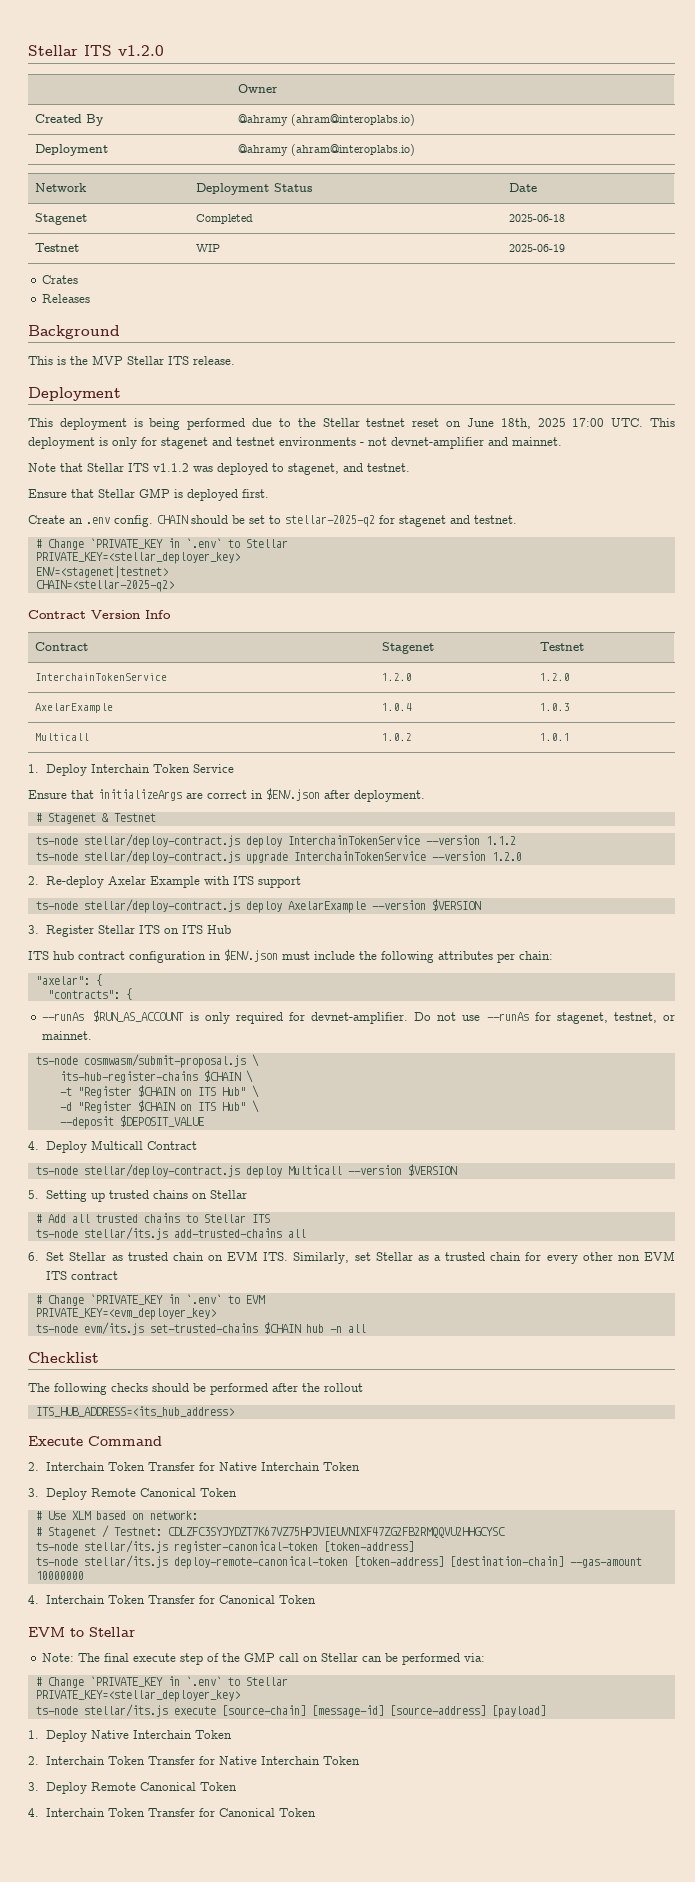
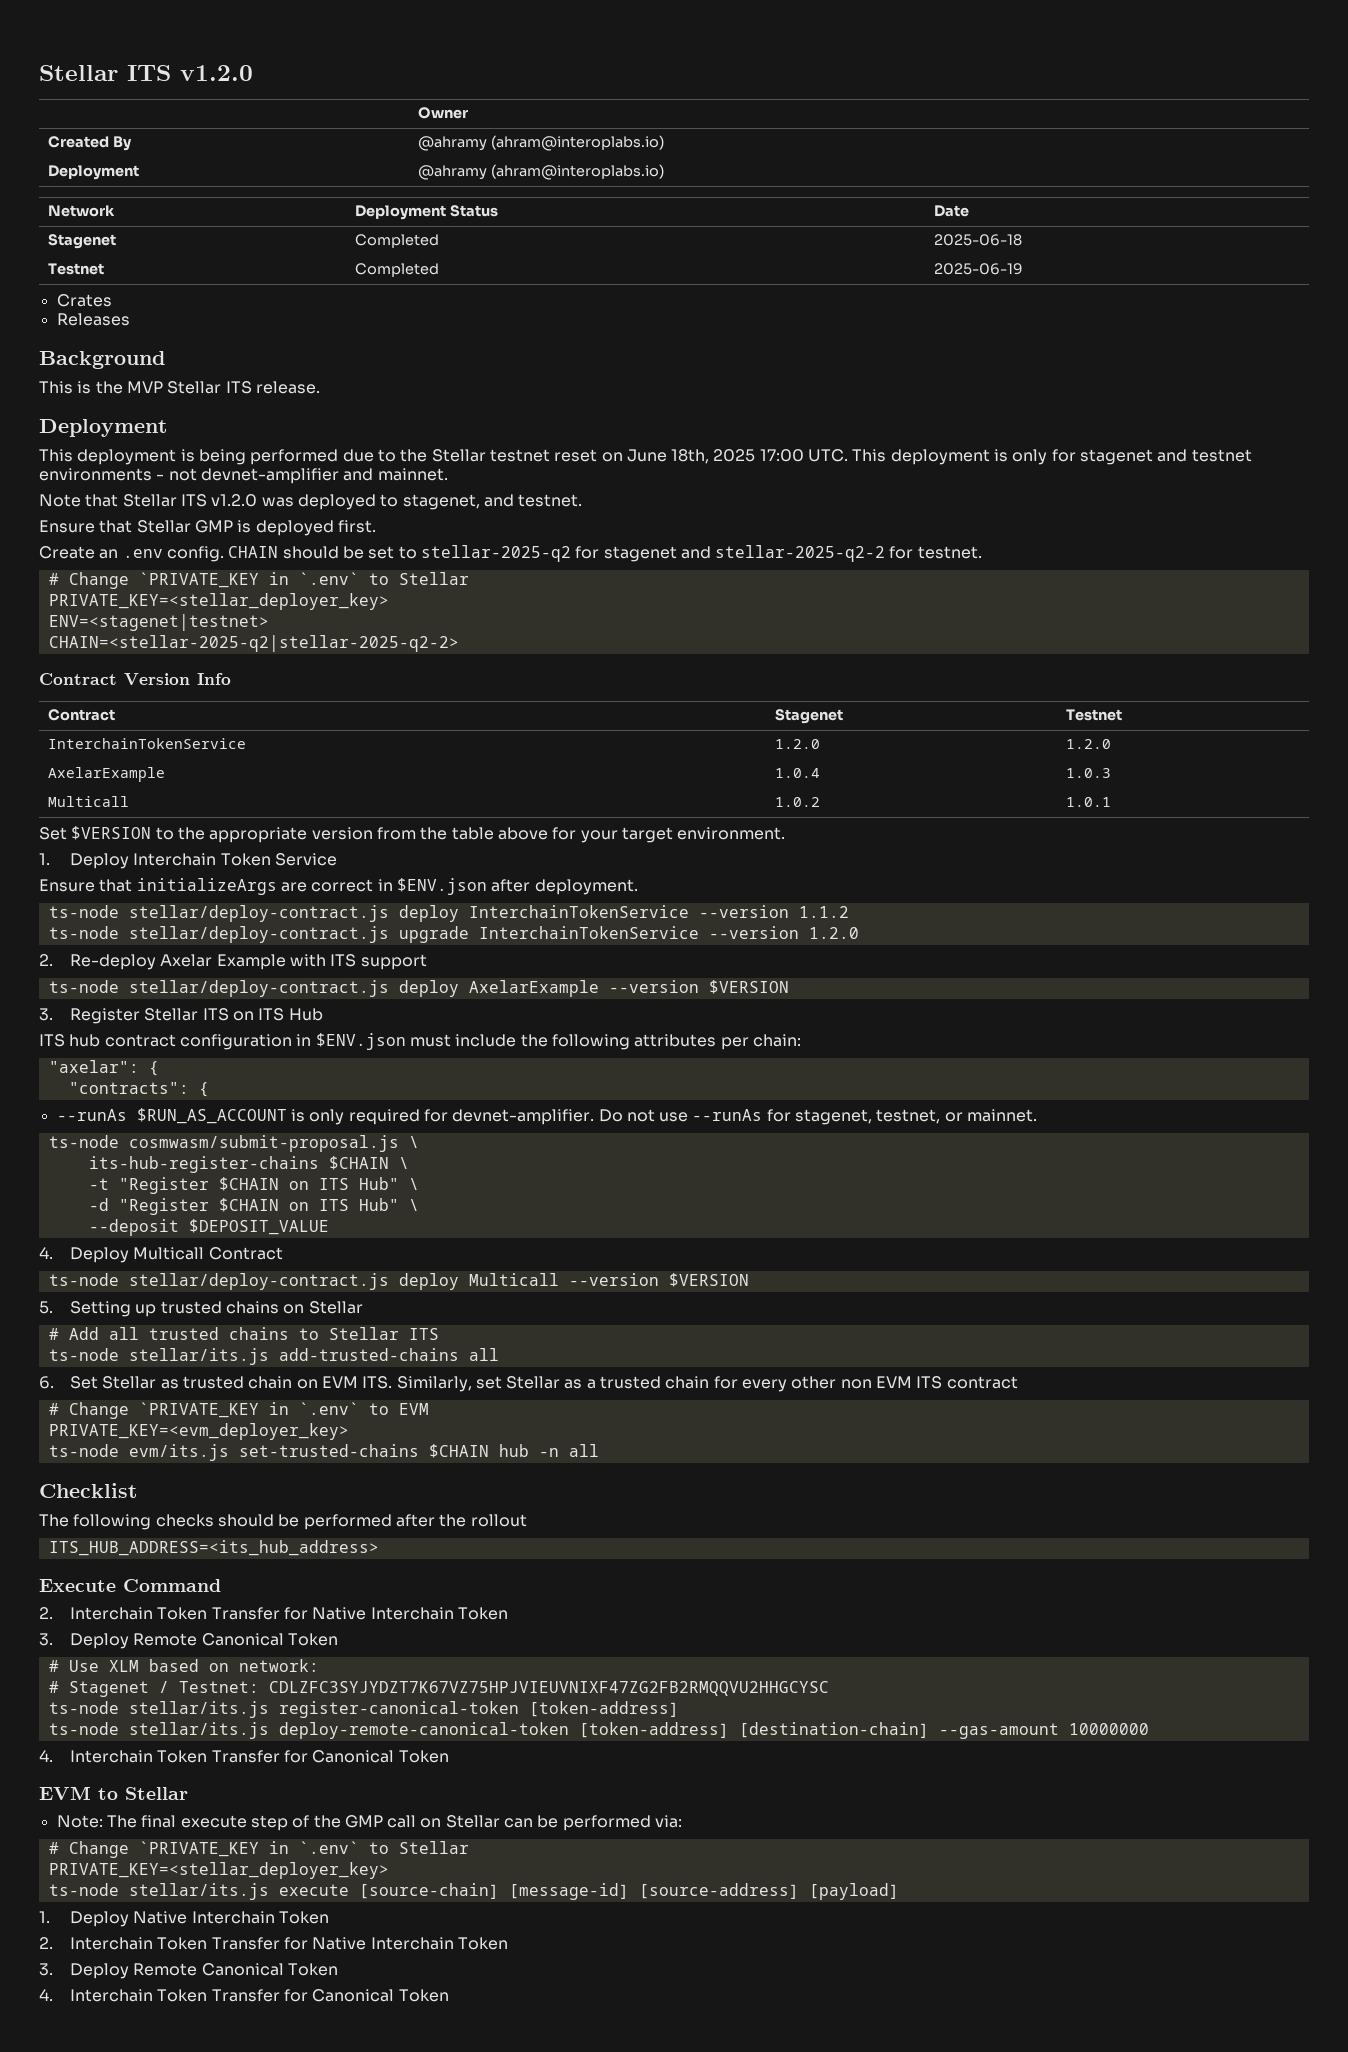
- Testnet | WIP | 2025-06-19
+ Testnet | Completed | 2025-06-19
- Note that Stellar ITS v1.1.2 was deployed to stagenet, and testnet.
+ Note that Stellar ITS v1.2.0 was deployed to stagenet, and testnet.
- CHAIN should be set to stellar-2025-q2 for stagenet and testnet.
+ CHAIN should be set to stellar-2025-q2 for stagenet and stellar-2025-q2-2 for testnet.
- CHAIN=<stellar-2025-q2>
+ CHAIN=<stellar-2025-q2|stellar-2025-q2-2>
+ Set $VERSION to the appropriate version from the table above for your target environment.
- # Stagenet & Testnet

